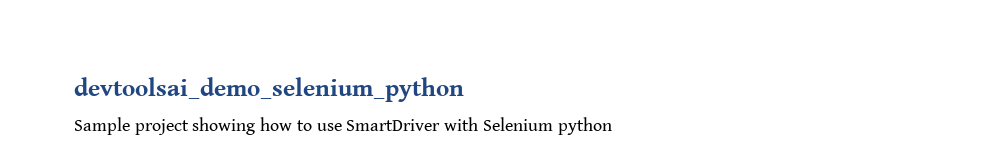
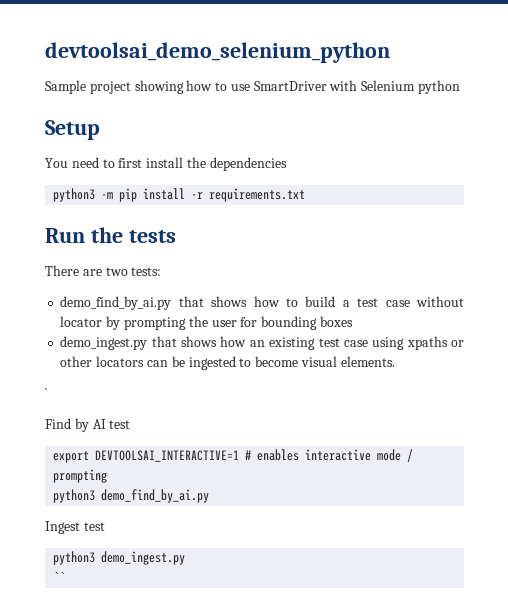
+ Setup
+ You need to first install the dependencies
+ python3 -m pip install -r requirements.txt
+ Run the tests
+ There are two tests:
+ demo_find_by_ai.py that shows how to build a test case without locator by prompting the user for bounding boxes
+ demo_ingest.py that shows how an existing test case using xpaths or other locators can be ingested to become visual elements.
+ `
+ Find by AI test
+ export DEVTOOLSAI_INTERACTIVE=1 # enables interactive mode / prompting
+ python3 demo_find_by_ai.py
+ Ingest test
+ python3 demo_ingest.py
+ ``

